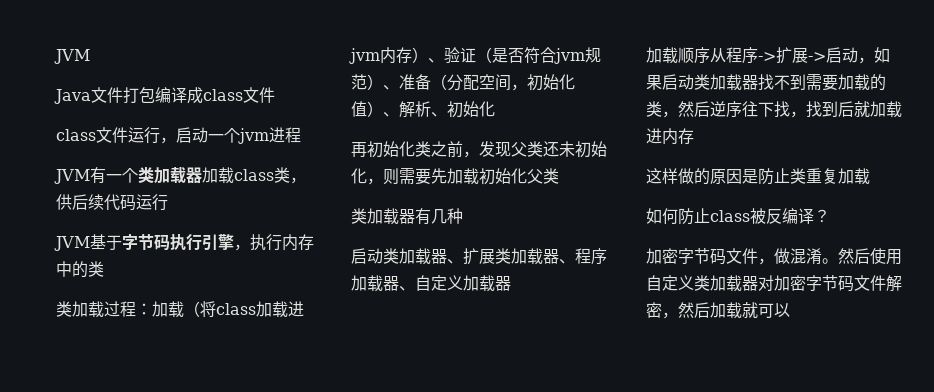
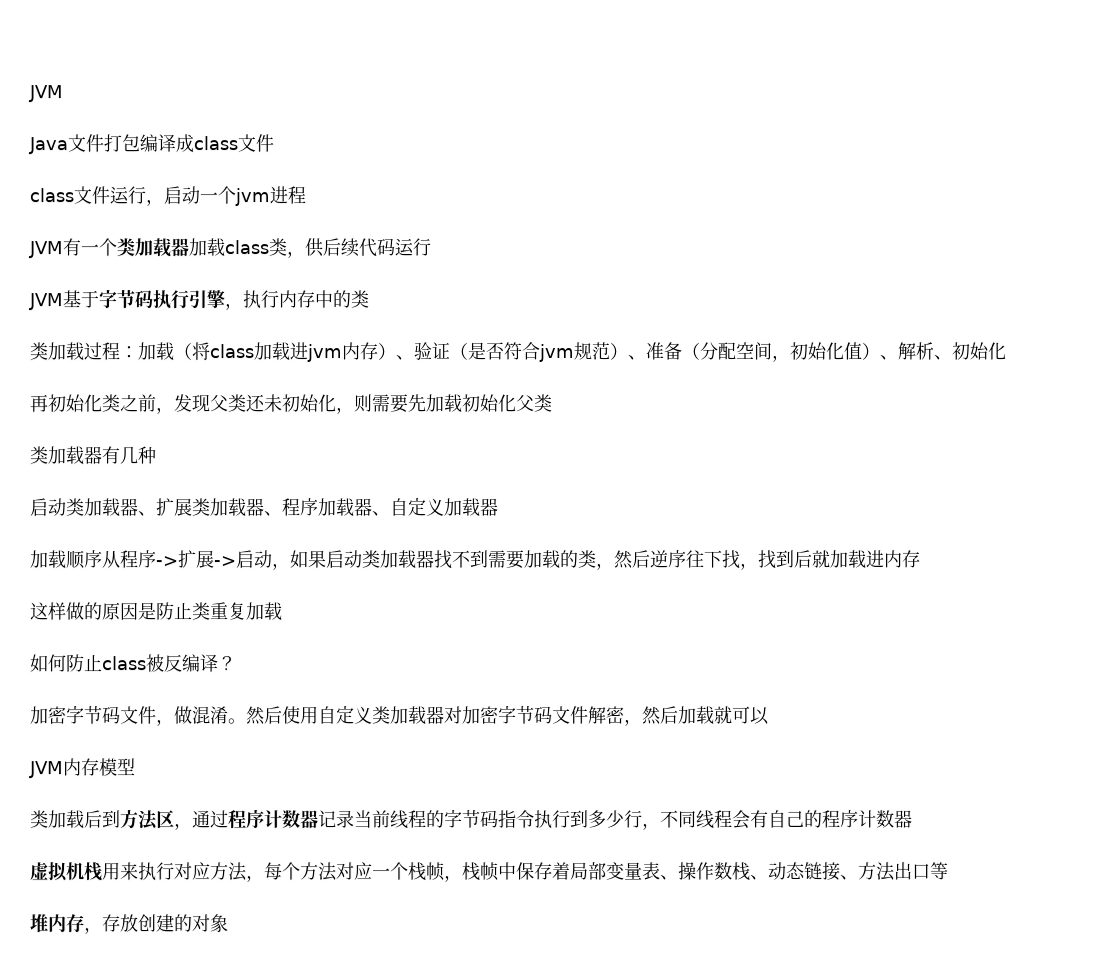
+ JVM内存模型
+ 类加载后到方法区，通过程序计数器记录当前线程的字节码指令执行到多少行，不同线程会有自己的程序计数器
+ 虚拟机栈用来执行对应方法，每个方法对应一个栈帧，栈帧中保存着局部变量表、操作数栈、动态链接、方法出口等
+ 堆内存，存放创建的对象

